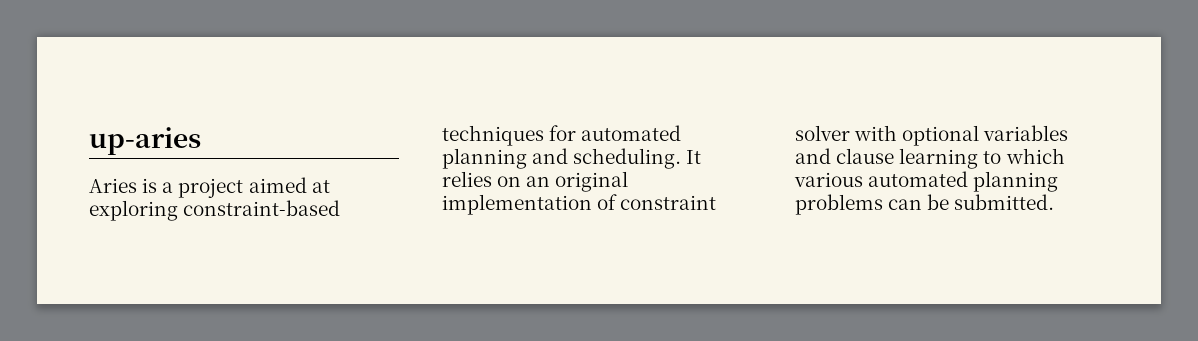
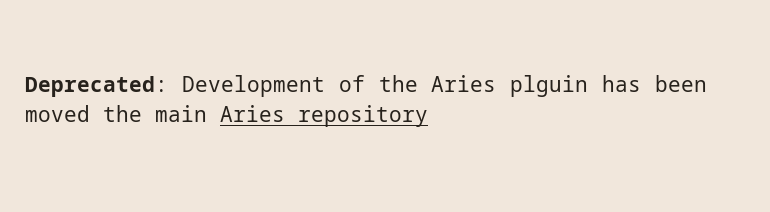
- up-aries
- Aries is a project aimed at exploring constraint-based techniques for automated planning and scheduling. It relies on an original implementation of constraint solver with optional variables and clause learning to which various automated planning problems can be submitted.
+ Deprecated: Development of the Aries plguin has been moved the main Aries repository

